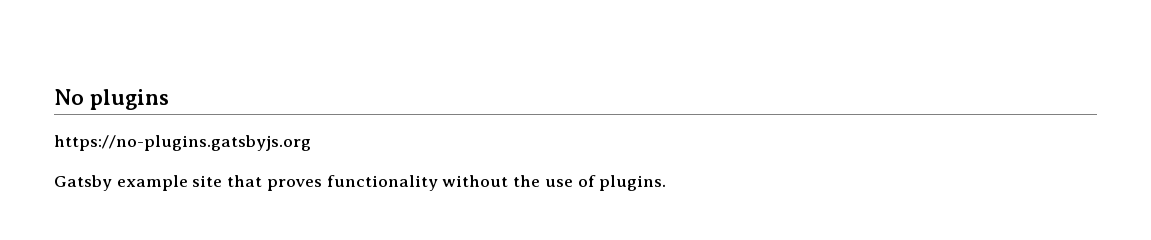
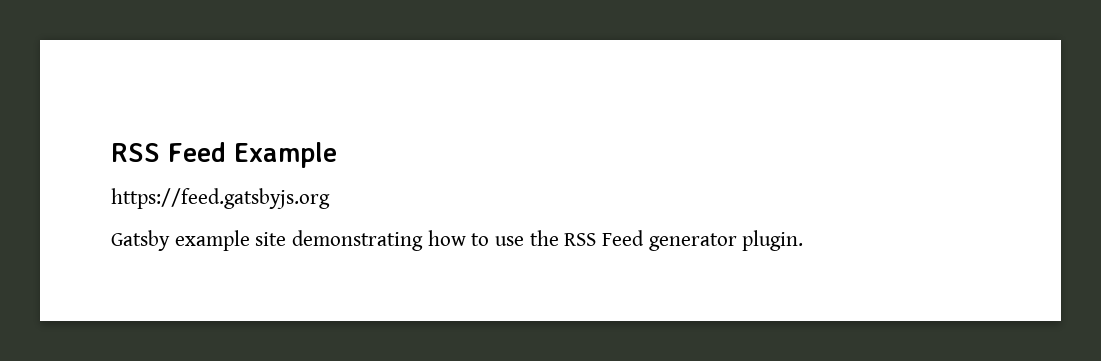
- No plugins
- https://no-plugins.gatsbyjs.org
+ RSS Feed Example
+ https://feed.gatsbyjs.org
- Gatsby example site that proves functionality without the use of plugins.
+ Gatsby example site demonstrating how to use the RSS Feed generator plugin.

